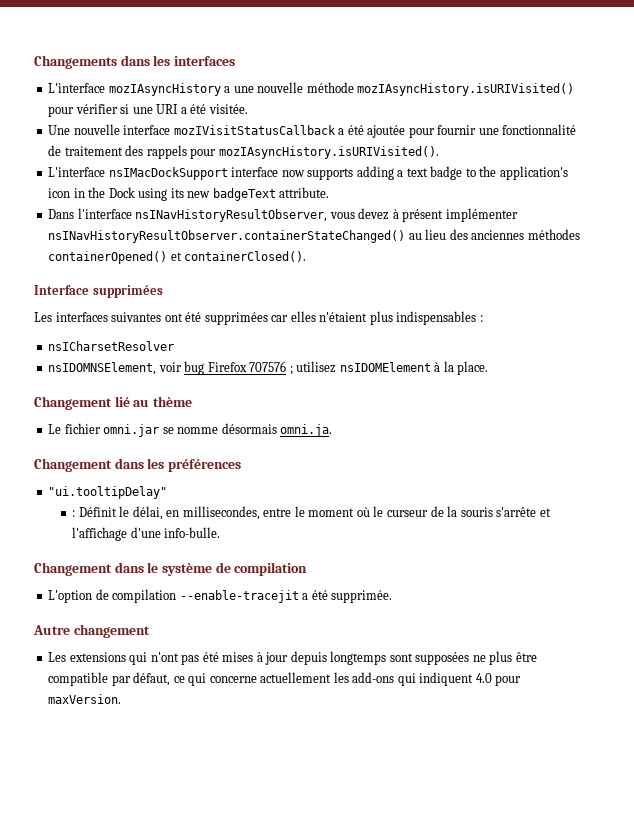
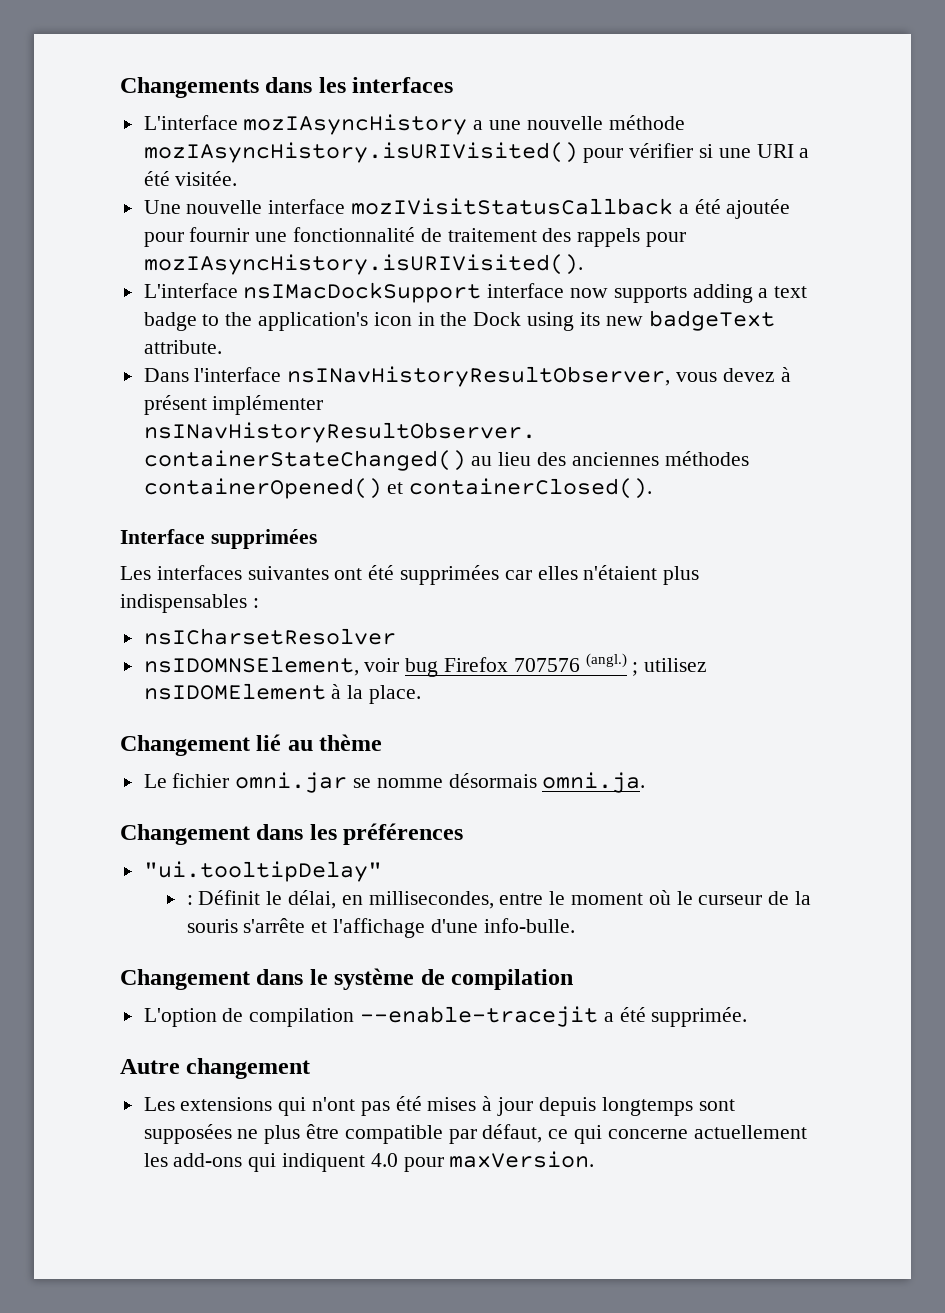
- nsIDOMNSElement, voir bug Firefox 707576 ; utilisez nsIDOMElement à la place.
+ nsIDOMNSElement, voir bug Firefox 707576 (angl.) ; utilisez nsIDOMElement à la place.

